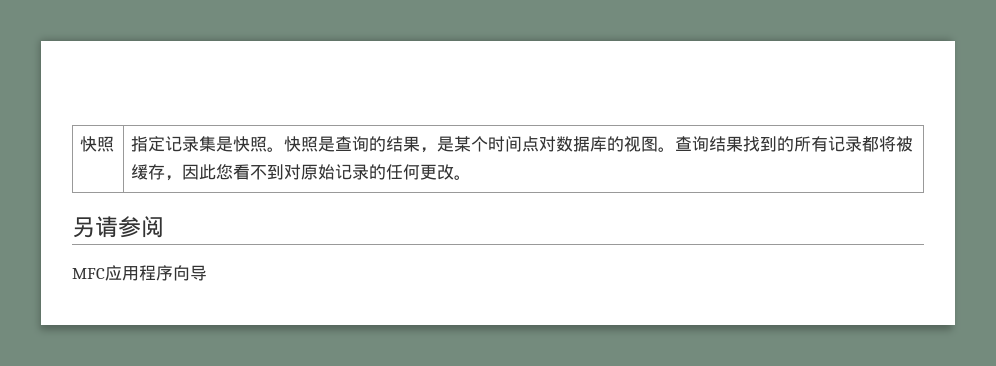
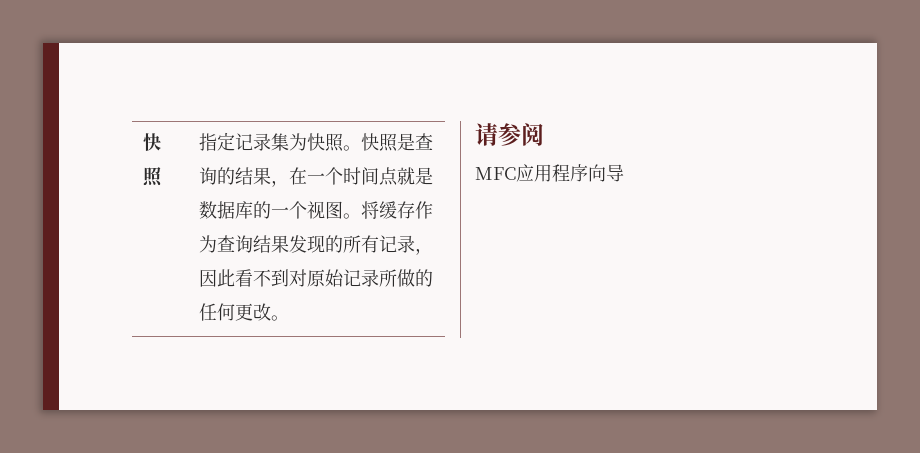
- 快照 | 指定记录集是快照。快照是查询的结果，是某个时间点对数据库的视图。查询结果找到的所有记录都将被缓存，因此您看不到对原始记录的任何更改。
+ 快照 | 指定记录集为快照。快照是查询的结果，在一个时间点就是数据库的一个视图。将缓存作为查询结果发现的所有记录，因此看不到对原始记录所做的任何更改。
- 另请参阅
+ 请参阅

